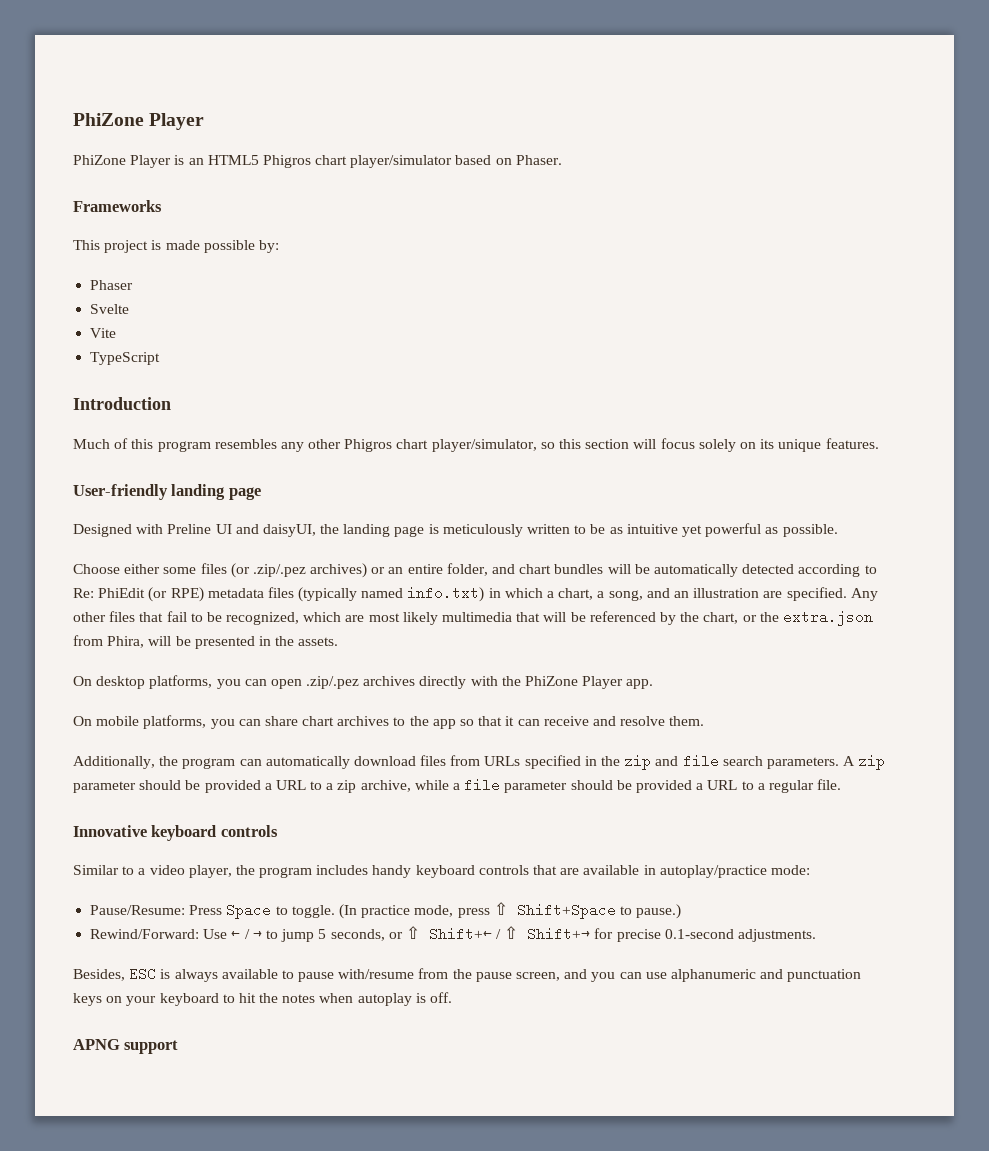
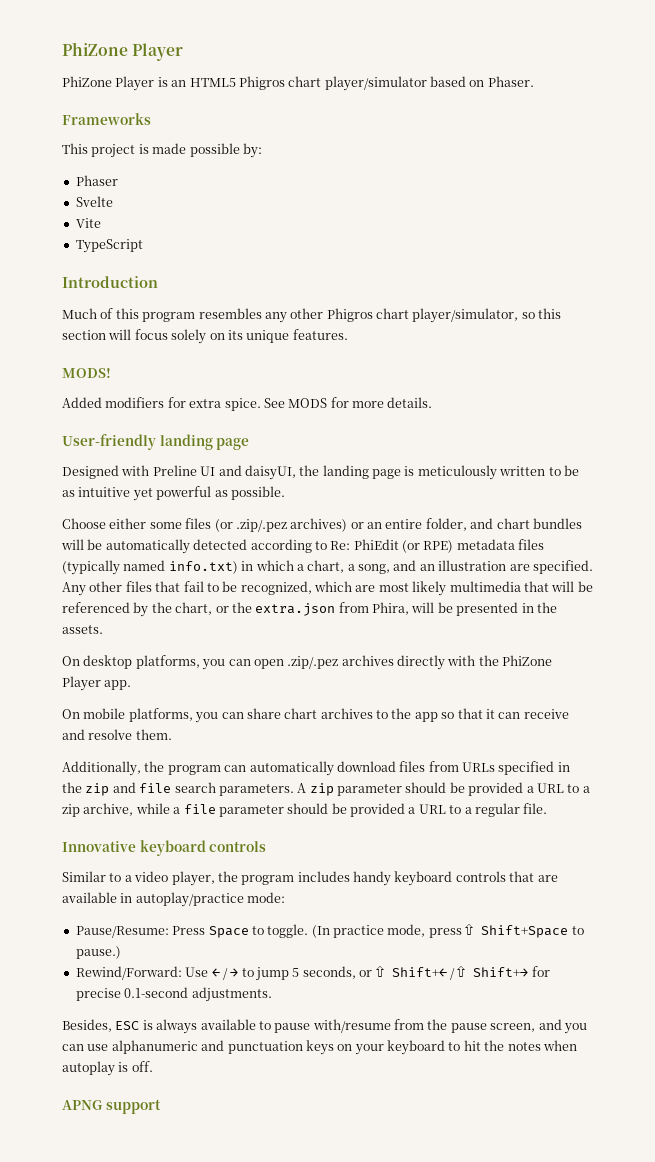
+ MODS!
+ Added modifiers for extra spice. See MODS for more details.

